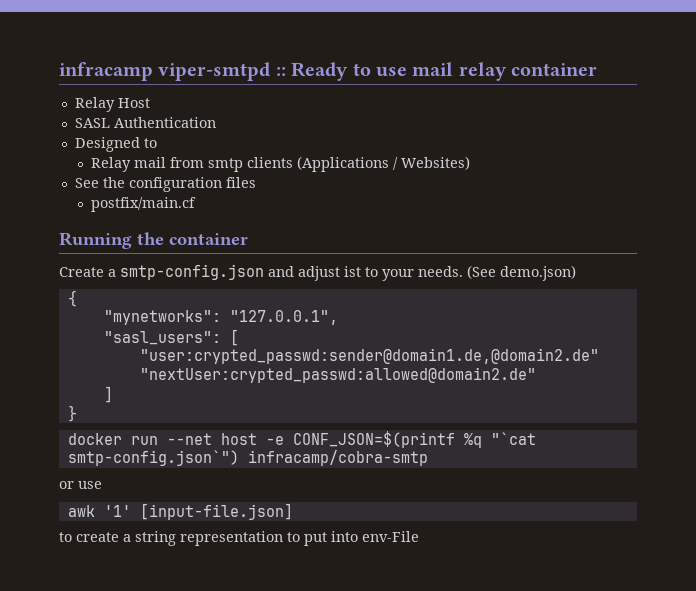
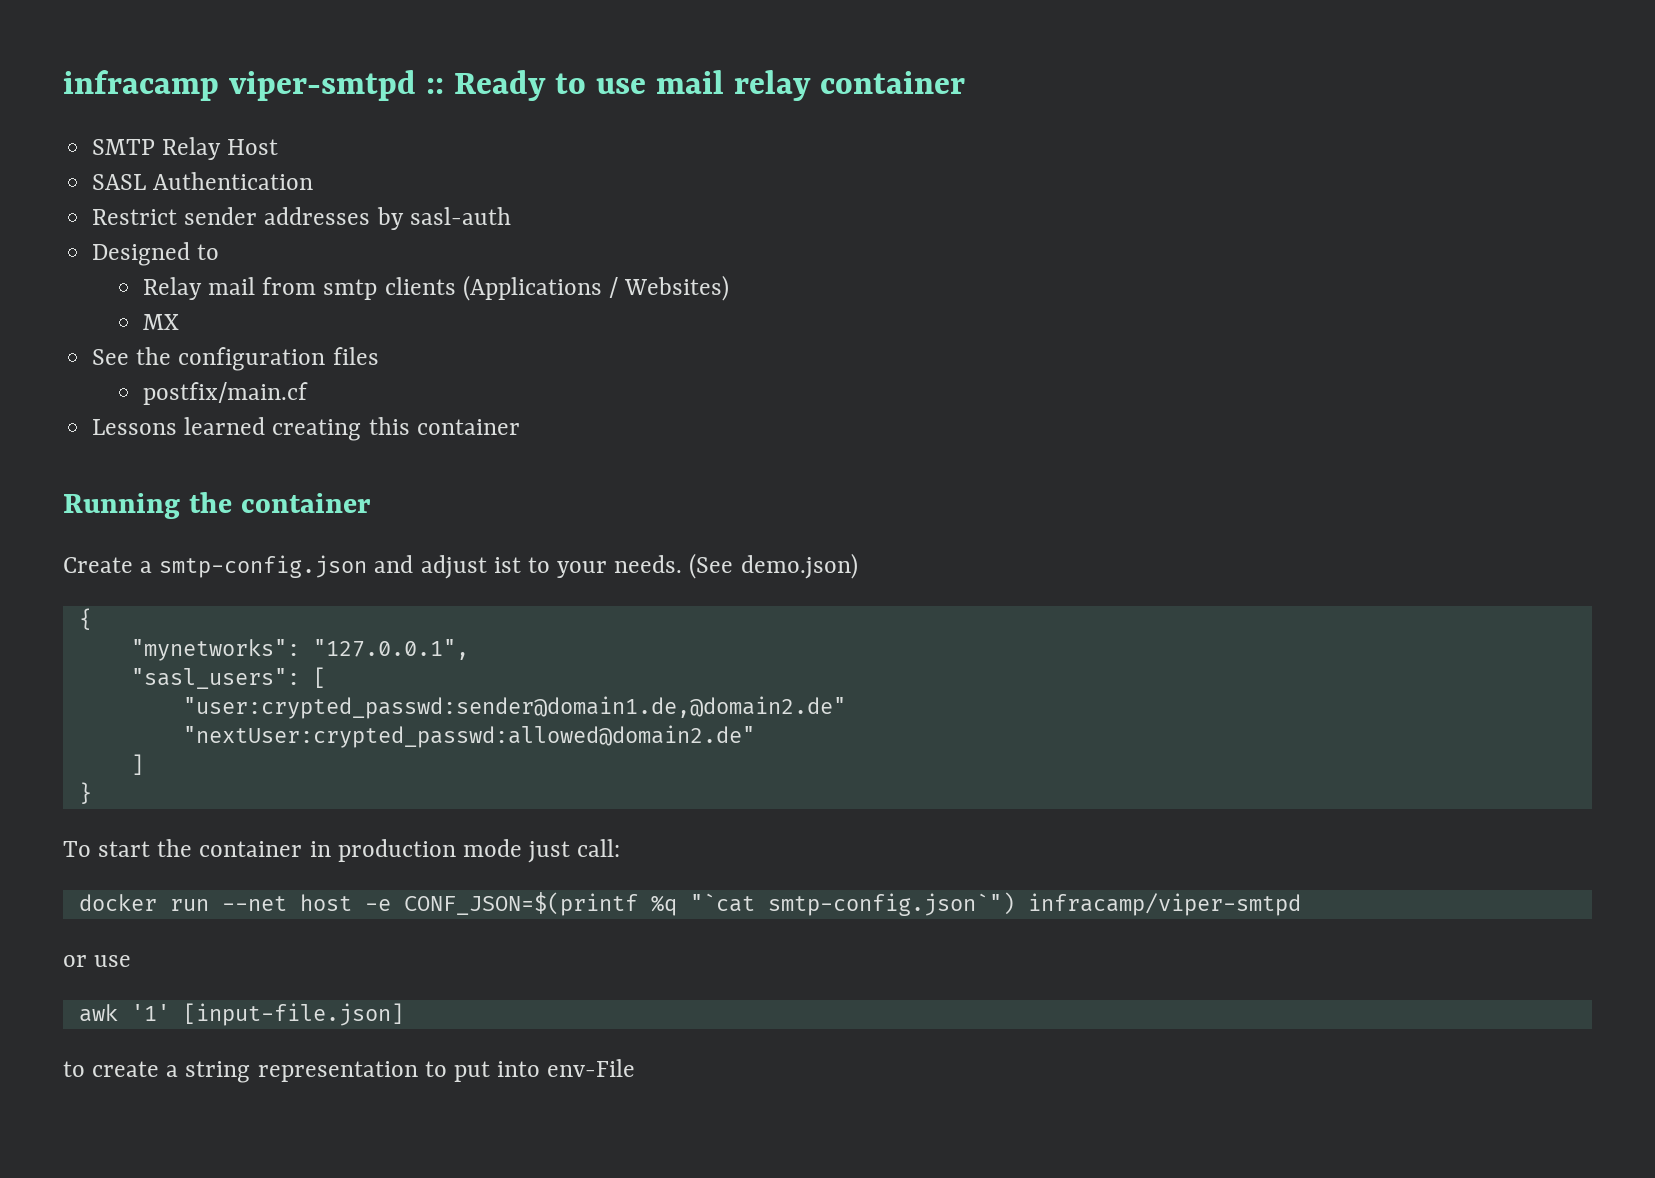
- Relay Host
+ SMTP Relay Host
+ Restrict sender addresses by sasl-auth
+ MX
+ Lessons learned creating this container
+ To start the container in production mode just call:
- docker run --net host -e CONF_JSON=$(printf %q "`cat smtp-config.json`") infracamp/cobra-smtp
+ docker run --net host -e CONF_JSON=$(printf %q "`cat smtp-config.json`") infracamp/viper-smtpd

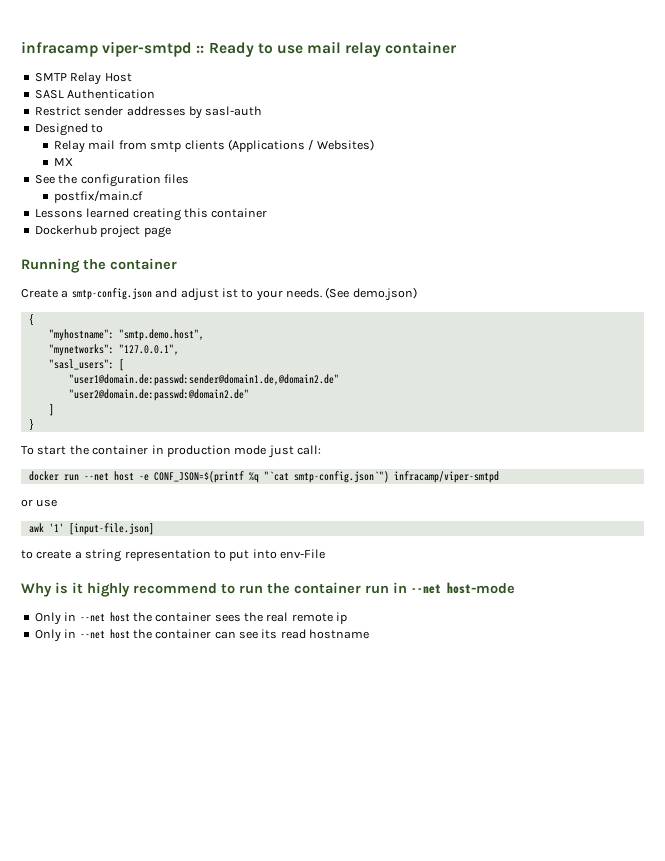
+ Dockerhub project page
+ "myhostname": "smtp.demo.host",
- "user:crypted_passwd:sender@domain1.de,@domain2.de"
- "nextUser:crypted_passwd:allowed@domain2.de"
+ "user1@domain.de:passwd:sender@domain1.de,@domain2.de"
+ "user2@domain.de:passwd:@domain2.de"
+ Why is it highly recommend to run the container run in --net host-mode
+ Only in --net host the container sees the real remote ip
+ Only in --net host the container can see its read hostname

